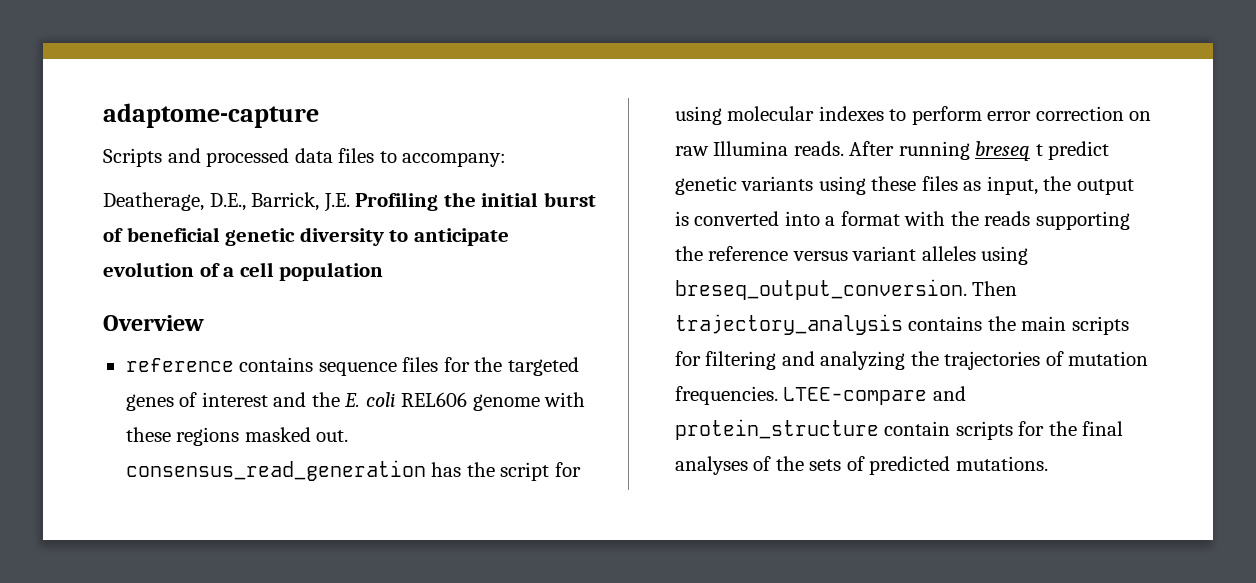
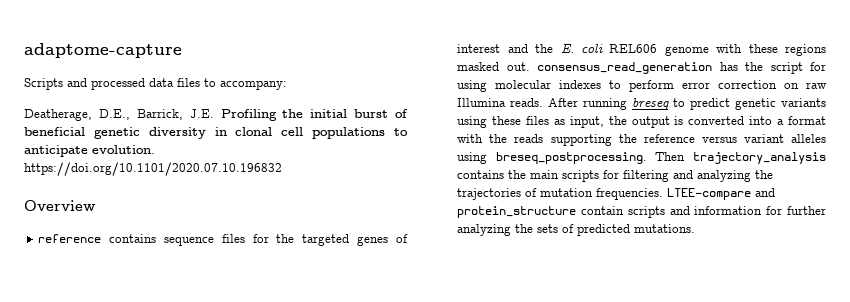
- Deatherage, D.E., Barrick, J.E. Profiling the initial burst of beneficial genetic diversity to anticipate evolution of a cell population
+ Deatherage, D.E., Barrick, J.E. Profiling the initial burst of beneficial genetic diversity in clonal cell populations to anticipate evolution. https://doi.org/10.1101/2020.07.10.196832
- After running breseq t predict genetic variants using these files as input, the output is converted into a format with the reads supporting the reference versus variant alleles using breseq_output_conversion.
+ After running breseq to predict genetic variants using these files as input, the output is converted into a format with the reads supporting the reference versus variant alleles using breseq_postprocessing.
- LTEE-compare and protein_structure contain scripts for the final analyses of the sets of predicted mutations.
+ LTEE-compare and protein_structure contain scripts and information for further analyzing the sets of predicted mutations.

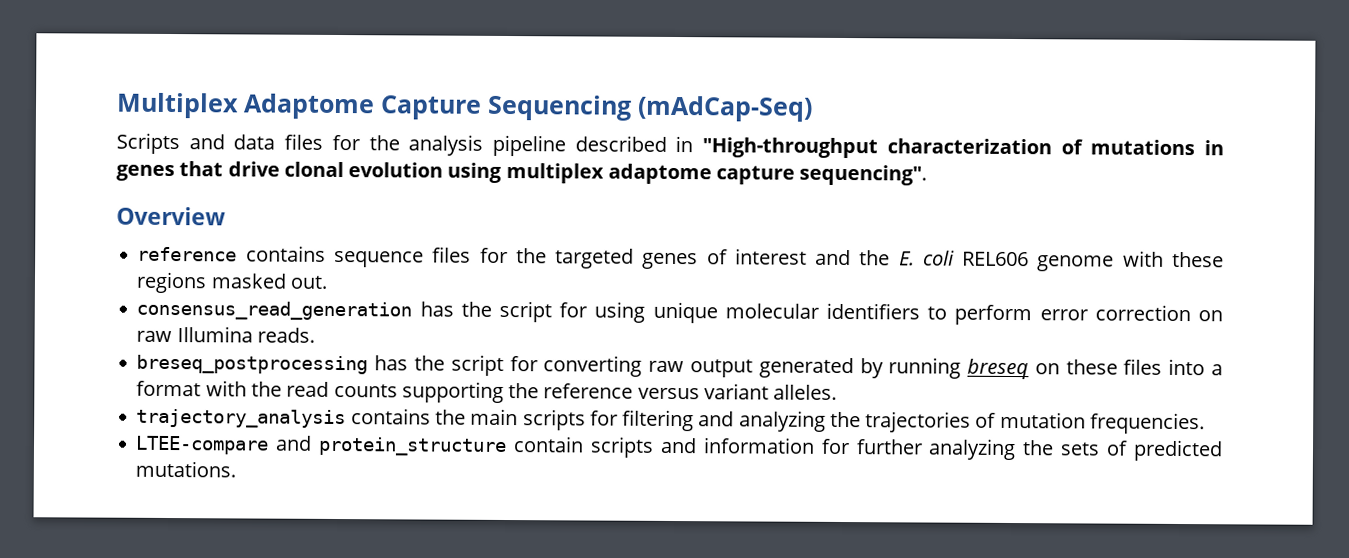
- adaptome-capture
+ Multiplex Adaptome Capture Sequencing (mAdCap-Seq)
- Scripts and processed data files to accompany:
- Deatherage, D.E., Barrick, J.E. Profiling the initial burst of beneficial genetic diversity in clonal cell populations to anticipate evolution. https://doi.org/10.1101/2020.07.10.196832
+ Scripts and data files for the analysis pipeline described in "High-throughput characterization of mutations in genes that drive clonal evolution using multiplex adaptome capture sequencing".
- reference contains sequence files for the targeted genes of interest and the E. coli REL606 genome with these regions masked out. consensus_read_generation has the script for using molecular indexes to perform error correction on raw Illumina reads. After running breseq to predict genetic variants using these files as input, the output is converted into a format with the reads supporting the reference versus variant alleles using breseq_postprocessing. Then trajectory_analysis contains the main scripts for filtering and analyzing the trajectories of mutation frequencies. LTEE-compare and protein_structure contain scripts and information for further analyzing the sets of predicted mutations.
+ reference contains sequence files for the targeted genes of interest and the E. coli REL606 genome with these regions masked out.
+ consensus_read_generation has the script for using unique molecular identifiers to perform error correction on raw Illumina reads.
+ breseq_postprocessing has the script for converting raw output generated by running breseq on these files into a format with the read counts supporting the reference versus variant alleles.
+ trajectory_analysis contains the main scripts for filtering and analyzing the trajectories of mutation frequencies.
+ LTEE-compare and protein_structure contain scripts and information for further analyzing the sets of predicted mutations.

